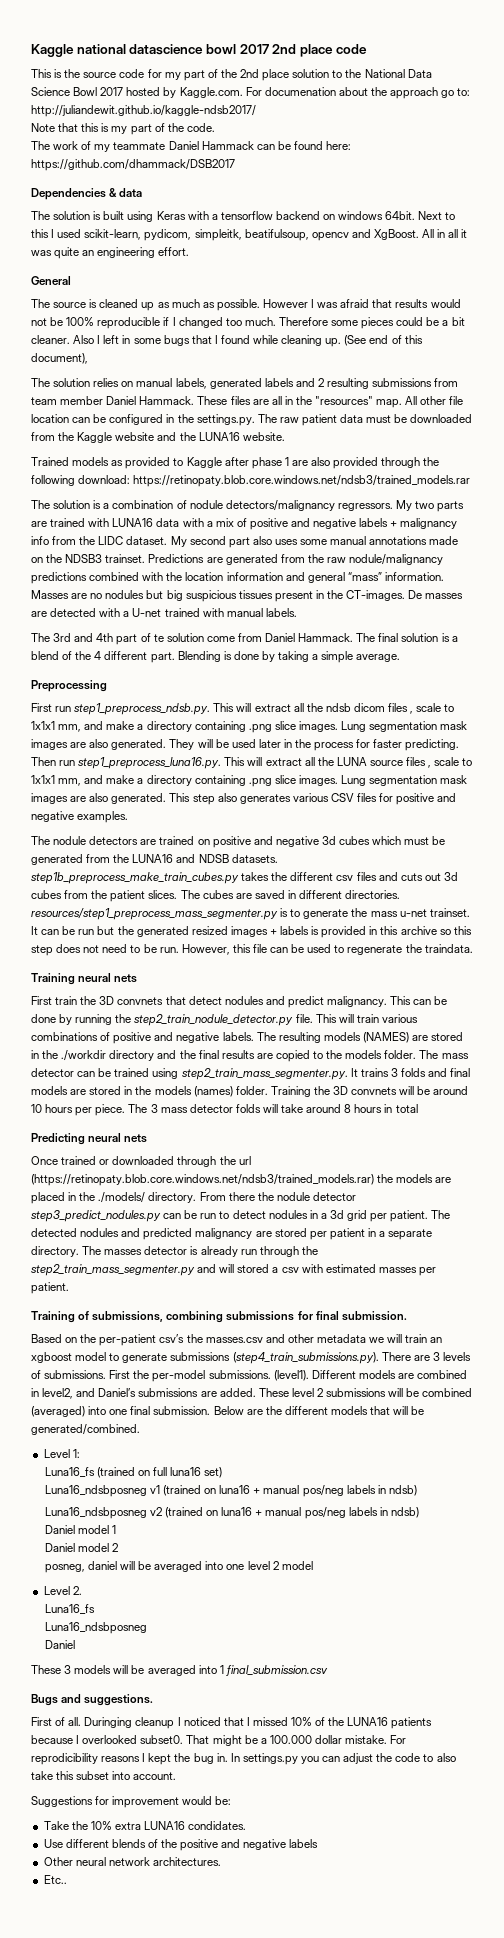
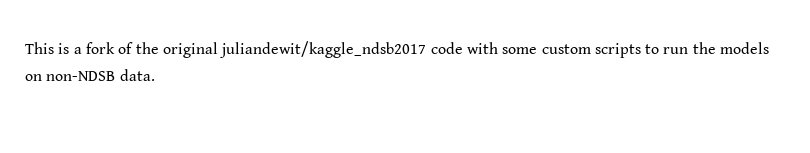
- Kaggle national datascience bowl 2017 2nd place code
- This is the source code for my part of the 2nd place solution to the National Data Science Bowl 2017 hosted by Kaggle.com. For documenation about the approach go to: http://juliandewit.github.io/kaggle-ndsb2017/
- Note that this is my part of the code.
- The work of my teammate Daniel Hammack can be found here: https://github.com/dhammack/DSB2017
- Dependencies & data
- The solution is built using Keras with a tensorflow backend on windows 64bit. Next to this I used scikit-learn, pydicom, simpleitk, beatifulsoup, opencv and XgBoost. All in all it was quite an engineering effort.
- General
- The source is cleaned up as much as possible. However I was afraid that results would not be 100% reproducible if I changed too much. Therefore some pieces could be a bit cleaner. Also I left in some bugs that I found while cleaning up. (See end of this document),
- The solution relies on manual labels, generated labels and 2 resulting submissions from team member Daniel Hammack. These files are all in the "resources" map. All other file location can be configured in the settings.py. The raw patient data must be downloaded from the Kaggle website and the LUNA16 website.
- Trained models as provided to Kaggle after phase 1 are also provided through the following download: https://retinopaty.blob.core.windows.net/ndsb3/trained_models.rar
- The solution is a combination of nodule detectors/malignancy regressors. My two parts are trained with LUNA16 data with a mix of positive and negative labels + malignancy info from the LIDC dataset. My second part also uses some manual annotations made on the NDSB3 trainset. Predictions are generated from the raw nodule/malignancy predictions combined with the location information and general “mass” information. Masses are no nodules but big suspicious tissues present in the CT-images. De masses are detected with a U-net trained with manual labels.
- The 3rd and 4th part of te solution come from Daniel Hammack. The final solution is a blend of the 4 different part. Blending is done by taking a simple average.
- Preprocessing
- First run step1_preprocess_ndsb.py. This will extract all the ndsb dicom files , scale to 1x1x1 mm, and make a directory containing .png slice images. Lung segmentation mask images are also generated. They will be used later in the process for faster predicting. Then run step1_preprocess_luna16.py. This will extract all the LUNA source files , scale to 1x1x1 mm, and make a directory containing .png slice images. Lung segmentation mask images are also generated. This step also generates various CSV files for positive and negative examples.
- The nodule detectors are trained on positive and negative 3d cubes which must be generated from the LUNA16 and NDSB datasets. step1b_preprocess_make_train_cubes.py takes the different csv files and cuts out 3d cubes from the patient slices. The cubes are saved in different directories. resources/step1_preprocess_mass_segmenter.py is to generate the mass u-net trainset. It can be run but the generated resized images + labels is provided in this archive so this step does not need to be run. However, this file can be used to regenerate the traindata.
- Training neural nets
- First train the 3D convnets that detect nodules and predict malignancy. This can be done by running the step2_train_nodule_detector.py file. This will train various combinations of positive and negative labels. The resulting models (NAMES) are stored in the ./workdir directory and the final results are copied to the models folder. The mass detector can be trained using step2_train_mass_segmenter.py. It trains 3 folds and final models are stored in the models (names) folder. Training the 3D convnets will be around 10 hours per piece. The 3 mass detector folds will take around 8 hours in total
- Predicting neural nets
- Once trained or downloaded through the url (https://retinopaty.blob.core.windows.net/ndsb3/trained_models.rar) the models are placed in the ./models/ directory. From there the nodule detector step3_predict_nodules.py can be run to detect nodules in a 3d grid per patient. The detected nodules and predicted malignancy are stored per patient in a separate directory. The masses detector is already run through the step2_train_mass_segmenter.py and will stored a csv with estimated masses per patient.
- Training of submissions, combining submissions for final submission.
- Based on the per-patient csv’s the masses.csv and other metadata we will train an xgboost model to generate submissions (step4_train_submissions.py). There are 3 levels of submissions. First the per-model submissions. (level1). Different models are combined in level2, and Daniel’s submissions are added. These level 2 submissions will be combined (averaged) into one final submission. Below are the different models that will be generated/combined.
- Level 1:
- Luna16_fs (trained on full luna16 set)
- Luna16_ndsbposneg v1 (trained on luna16 + manual pos/neg labels in ndsb)
- Luna16_ndsbposneg v2 (trained on luna16 + manual pos/neg labels in ndsb)
- Daniel model 1
- Daniel model 2
- posneg, daniel will be averaged into one level 2 model
- Level 2.
- Luna16_fs
- Luna16_ndsbposneg
- Daniel
- These 3 models will be averaged into 1 final_submission.csv
- Bugs and suggestions.
- First of all. Duringing cleanup I noticed that I missed 10% of the LUNA16 patients because I overlooked subset0. That might be a 100.000 dollar mistake. For reprodicibility reasons I kept the bug in. In settings.py you can adjust the code to also take this subset into account.
- Suggestions for improvement would be:
- Take the 10% extra LUNA16 condidates.
- Use different blends of the positive and negative labels
- Other neural network architectures.
- Etc..
+ This is a fork of the original juliandewit/kaggle_ndsb2017 code with some custom scripts to run the models on non-NDSB data.

